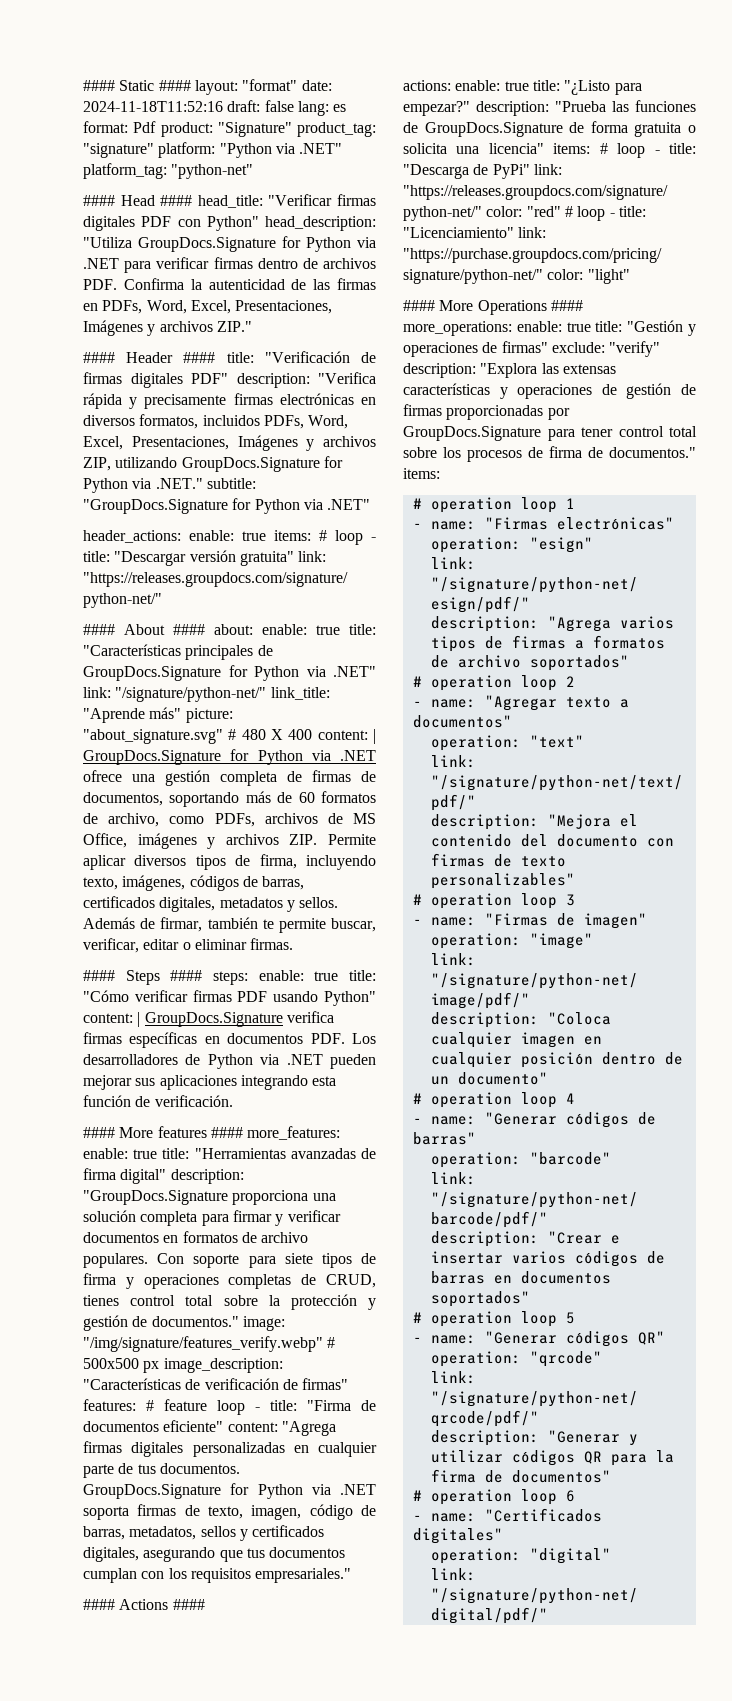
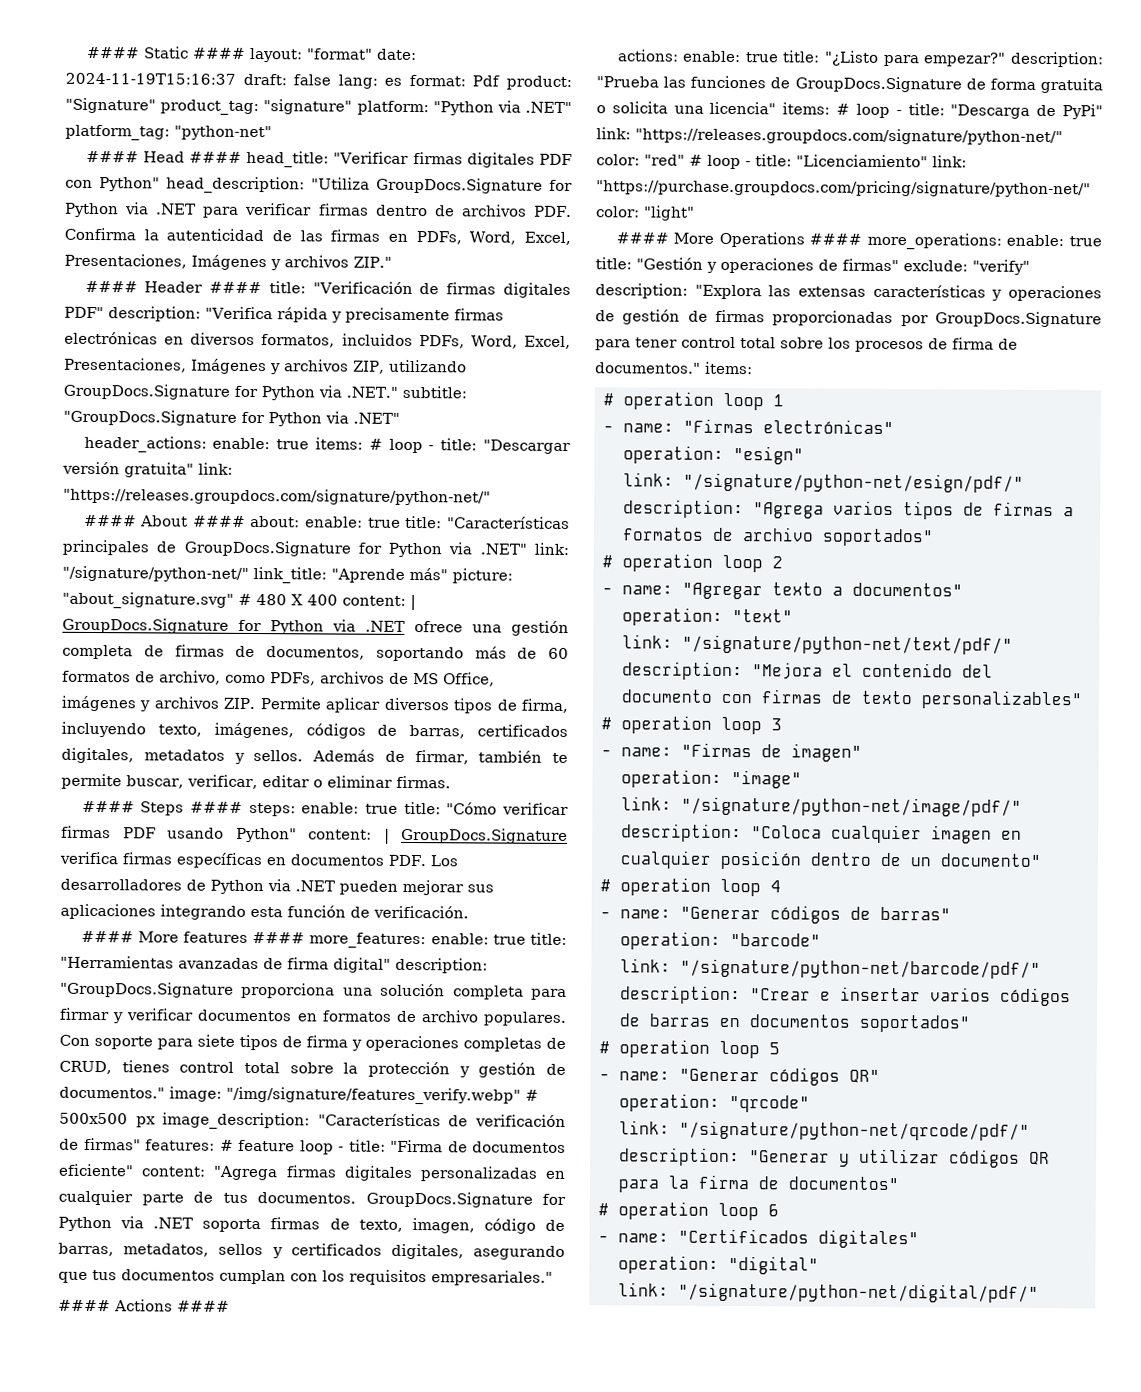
- #### Static #### layout: "format" date: 2024-11-18T11:52:16 draft: false lang: es format: Pdf product: "Signature" product_tag: "signature" platform: "Python via .NET" platform_tag: "python-net"
+ #### Static #### layout: "format" date: 2024-11-19T15:16:37 draft: false lang: es format: Pdf product: "Signature" product_tag: "signature" platform: "Python via .NET" platform_tag: "python-net"

